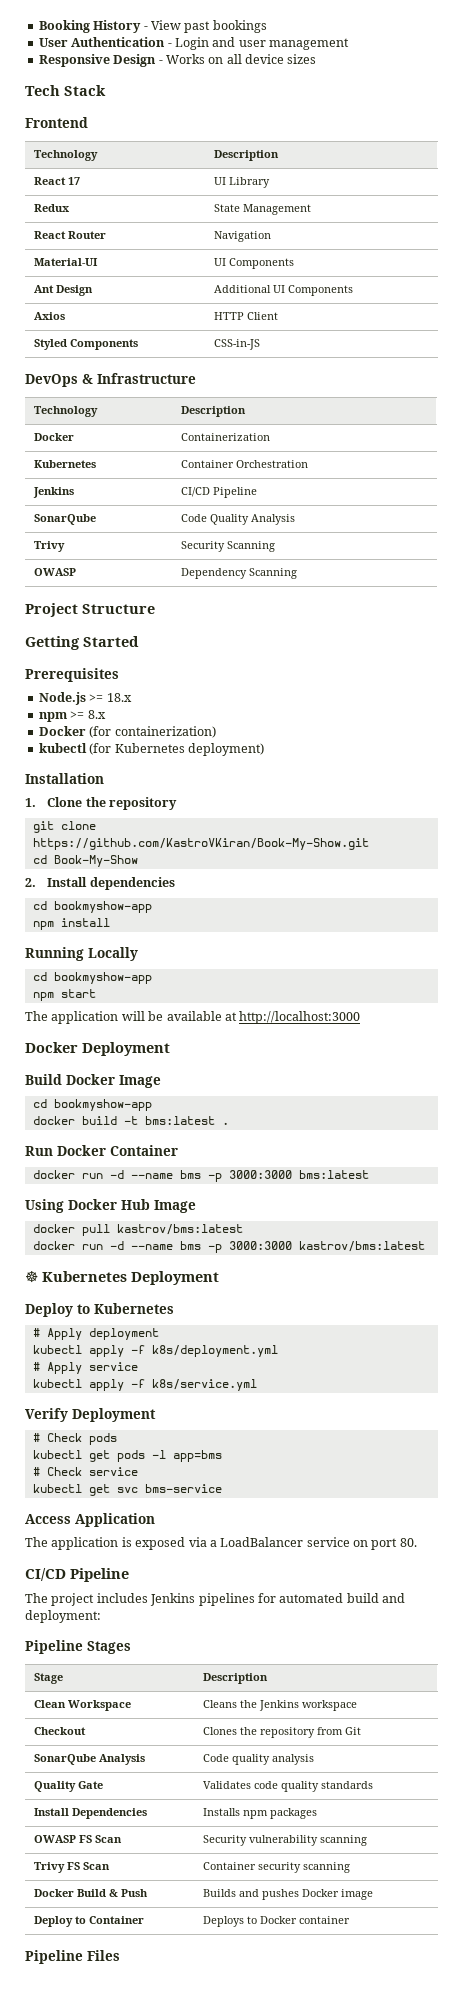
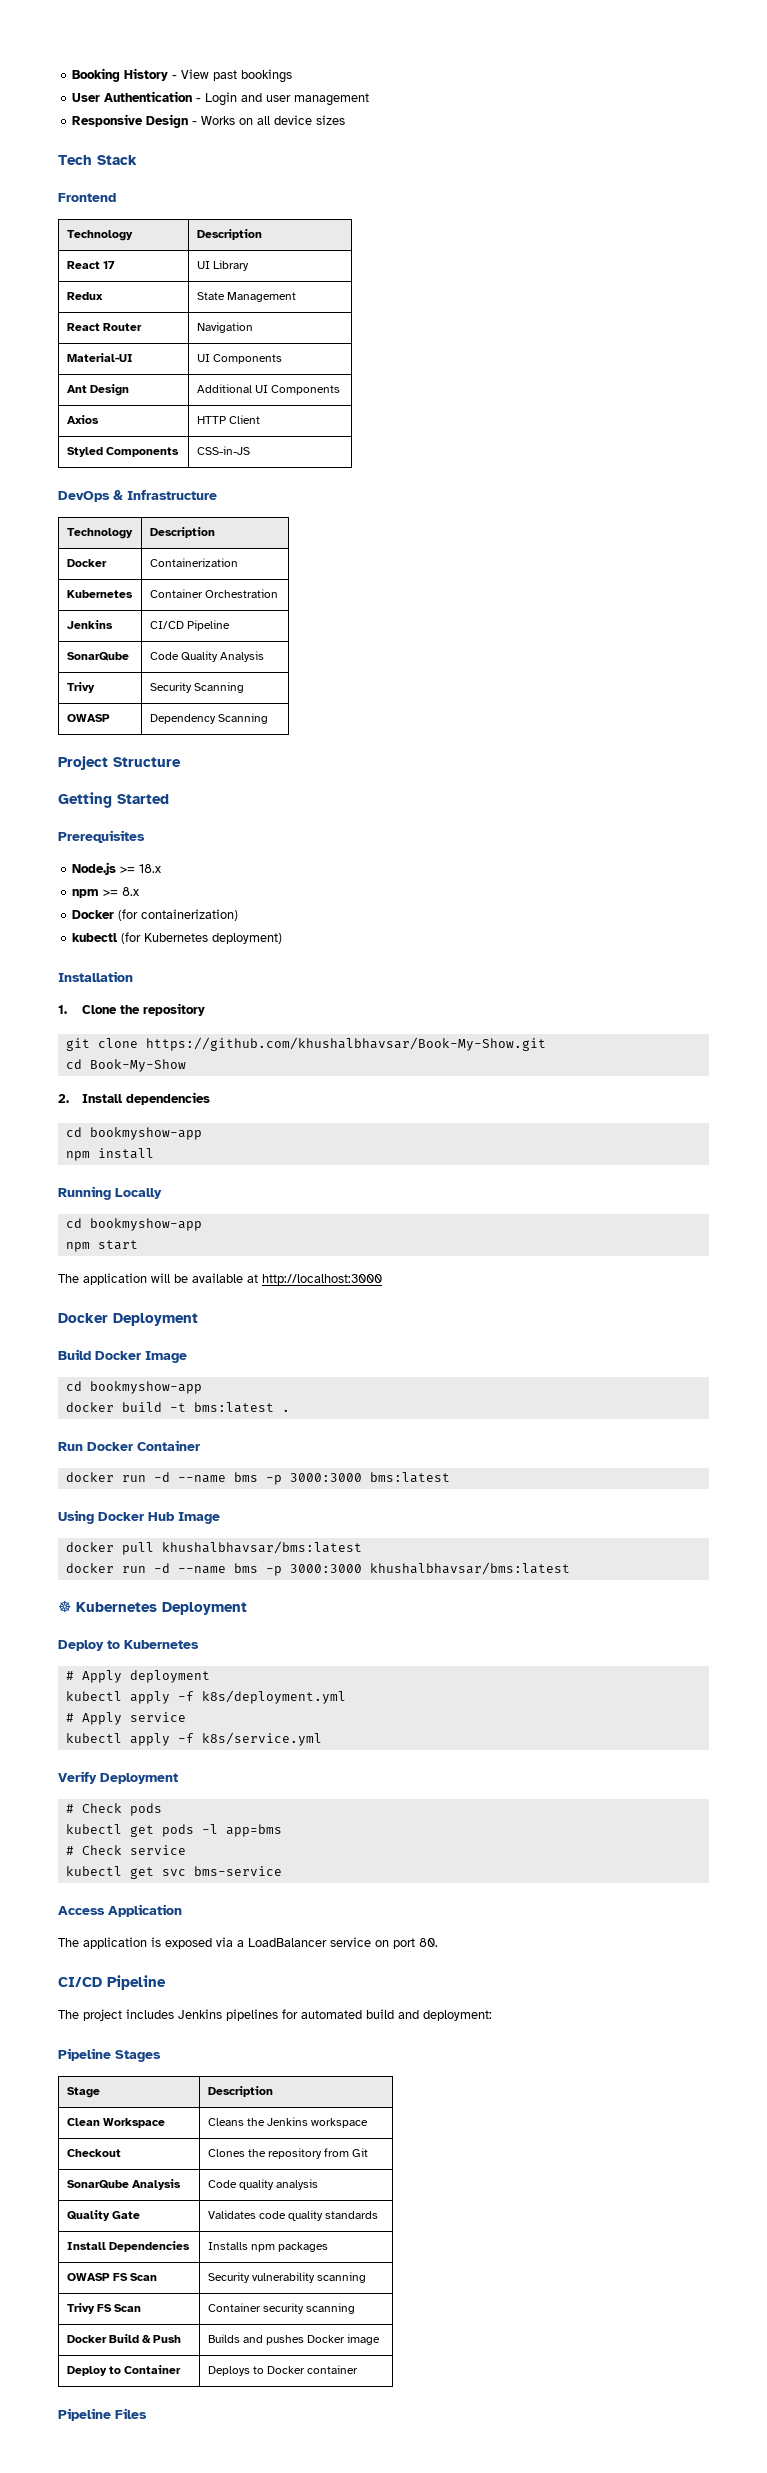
- git clone https://github.com/KastroVKiran/Book-My-Show.git
+ git clone https://github.com/khushalbhavsar/Book-My-Show.git
- docker pull kastrov/bms:latest
- docker run -d --name bms -p 3000:3000 kastrov/bms:latest
+ docker pull khushalbhavsar/bms:latest
+ docker run -d --name bms -p 3000:3000 khushalbhavsar/bms:latest

